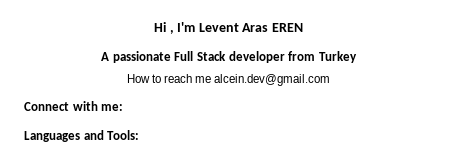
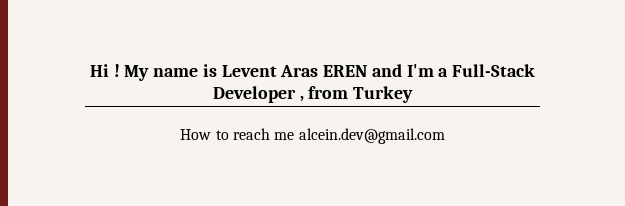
- Hi , I'm Levent Aras EREN
- A passionate Full Stack developer from Turkey
+ Hi ! My name is Levent Aras EREN and I'm a Full-Stack Developer , from Turkey
- Connect with me:
- Languages and Tools:

